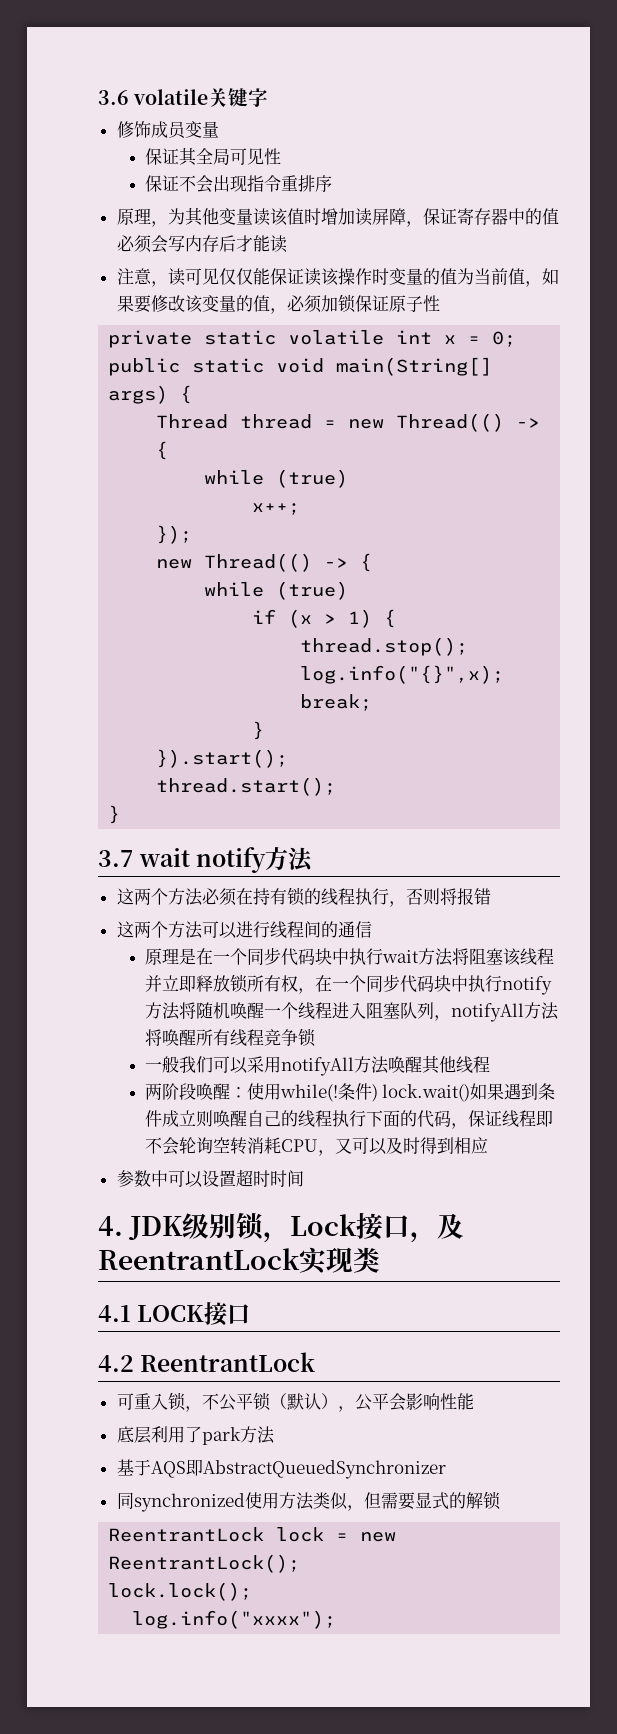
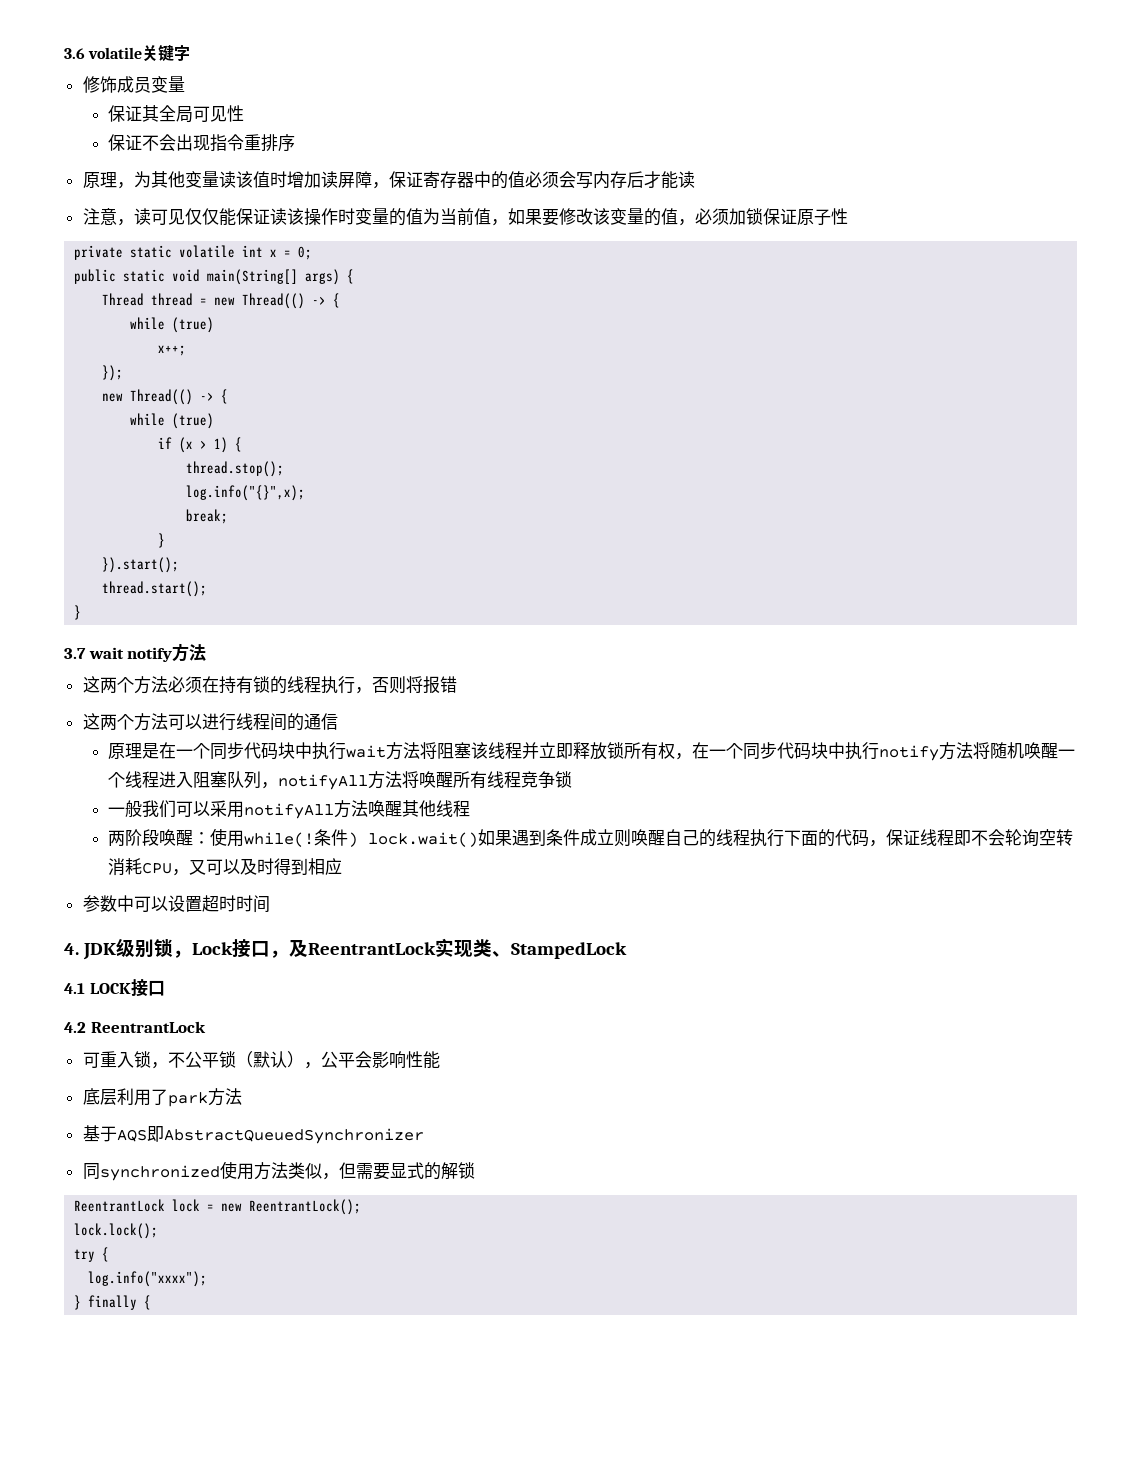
- 4. JDK级别锁，Lock接口，及ReentrantLock实现类
+ 4. JDK级别锁，Lock接口，及ReentrantLock实现类、StampedLock
+ try {
+ } finally {

